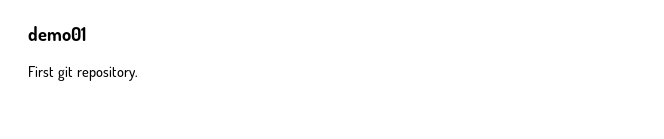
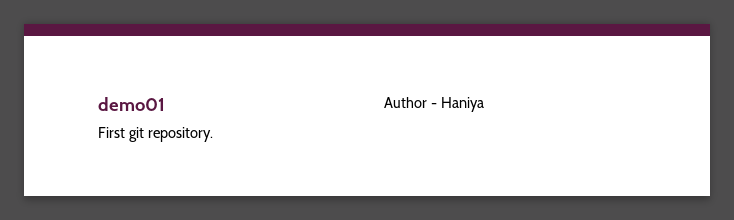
+ Author - Haniya

